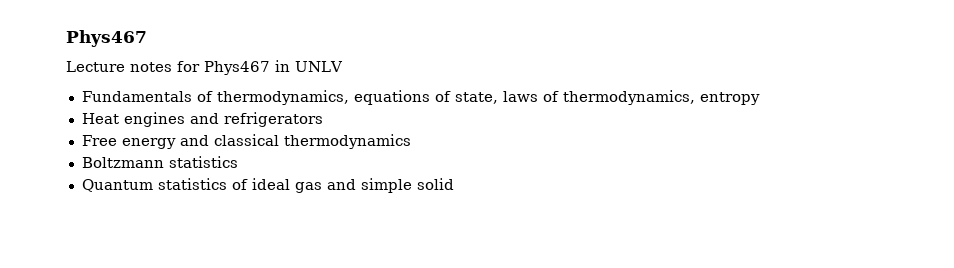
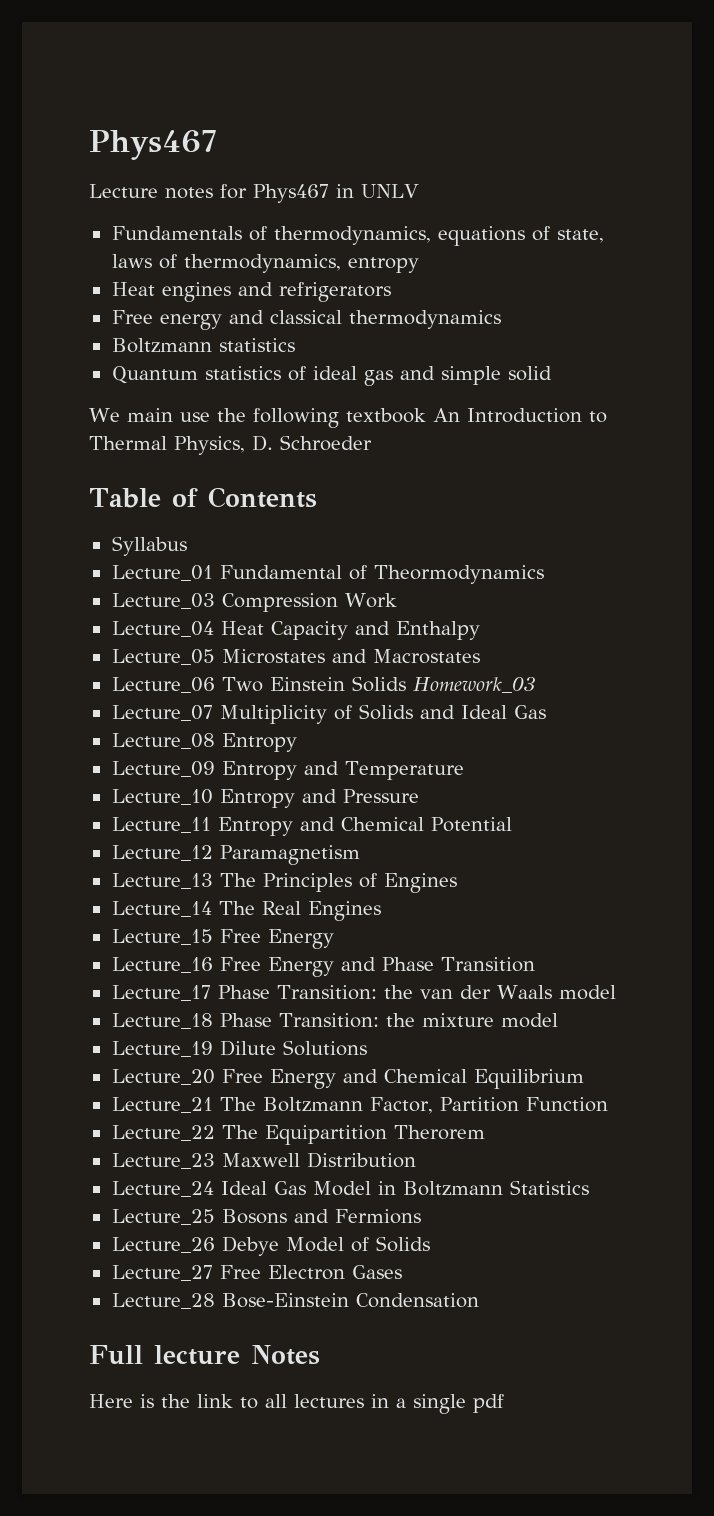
+ We main use the following textbook An Introduction to Thermal Physics, D. Schroeder
+ Table of Contents
+ Syllabus
+ Lecture_01 Fundamental of Theormodynamics
+ Lecture_03 Compression Work
+ Lecture_04 Heat Capacity and Enthalpy
+ Lecture_05 Microstates and Macrostates
+ Lecture_06 Two Einstein Solids Homework_03
+ Lecture_07 Multiplicity of Solids and Ideal Gas
+ Lecture_08 Entropy
+ Lecture_09 Entropy and Temperature
+ Lecture_10 Entropy and Pressure
+ Lecture_11 Entropy and Chemical Potential
+ Lecture_12 Paramagnetism
+ Lecture_13 The Principles of Engines
+ Lecture_14 The Real Engines
+ Lecture_15 Free Energy
+ Lecture_16 Free Energy and Phase Transition
+ Lecture_17 Phase Transition: the van der Waals model
+ Lecture_18 Phase Transition: the mixture model
+ Lecture_19 Dilute Solutions
+ Lecture_20 Free Energy and Chemical Equilibrium
+ Lecture_21 The Boltzmann Factor, Partition Function
+ Lecture_22 The Equipartition Therorem
+ Lecture_23 Maxwell Distribution
+ Lecture_24 Ideal Gas Model in Boltzmann Statistics
+ Lecture_25 Bosons and Fermions
+ Lecture_26 Debye Model of Solids
+ Lecture_27 Free Electron Gases
+ Lecture_28 Bose-Einstein Condensation
+ Full lecture Notes
+ Here is the link to all lectures in a single pdf

